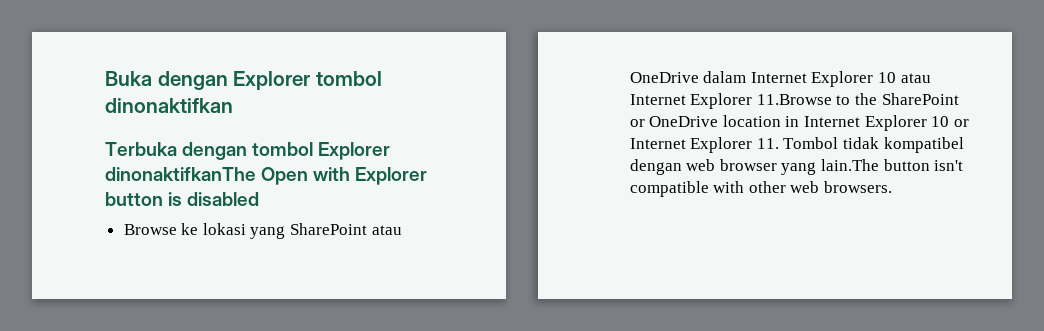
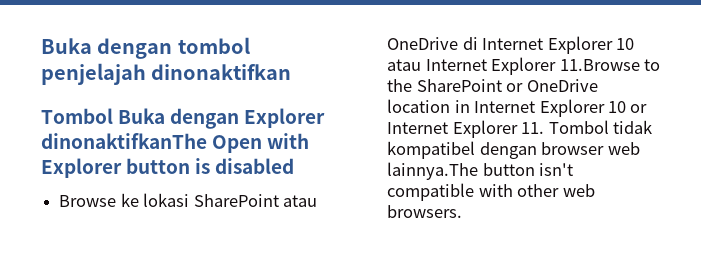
- Buka dengan Explorer tombol dinonaktifkan
+ Buka dengan tombol penjelajah dinonaktifkan
- Terbuka dengan tombol Explorer dinonaktifkanThe Open with Explorer button is disabled
+ Tombol Buka dengan Explorer dinonaktifkanThe Open with Explorer button is disabled
- Browse ke lokasi yang SharePoint atau OneDrive dalam Internet Explorer 10 atau Internet Explorer 11.Browse to the SharePoint or OneDrive location in Internet Explorer 10 or Internet Explorer 11. Tombol tidak kompatibel dengan web browser yang lain.The button isn't compatible with other web browsers.
+ Browse ke lokasi SharePoint atau OneDrive di Internet Explorer 10 atau Internet Explorer 11.Browse to the SharePoint or OneDrive location in Internet Explorer 10 or Internet Explorer 11. Tombol tidak kompatibel dengan browser web lainnya.The button isn't compatible with other web browsers.

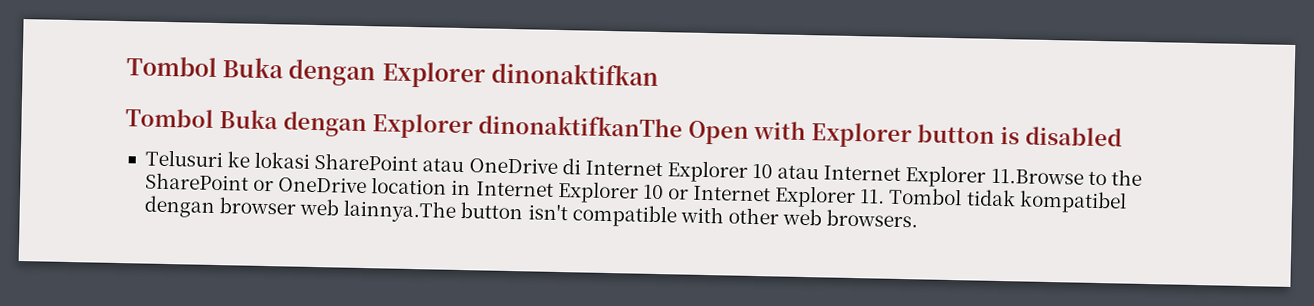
- Buka dengan tombol penjelajah dinonaktifkan
+ Tombol Buka dengan Explorer dinonaktifkan
- Browse ke lokasi SharePoint atau OneDrive di Internet Explorer 10 atau Internet Explorer 11.Browse to the SharePoint or OneDrive location in Internet Explorer 10 or Internet Explorer 11. Tombol tidak kompatibel dengan browser web lainnya.The button isn't compatible with other web browsers.
+ Telusuri ke lokasi SharePoint atau OneDrive di Internet Explorer 10 atau Internet Explorer 11.Browse to the SharePoint or OneDrive location in Internet Explorer 10 or Internet Explorer 11. Tombol tidak kompatibel dengan browser web lainnya.The button isn't compatible with other web browsers.

